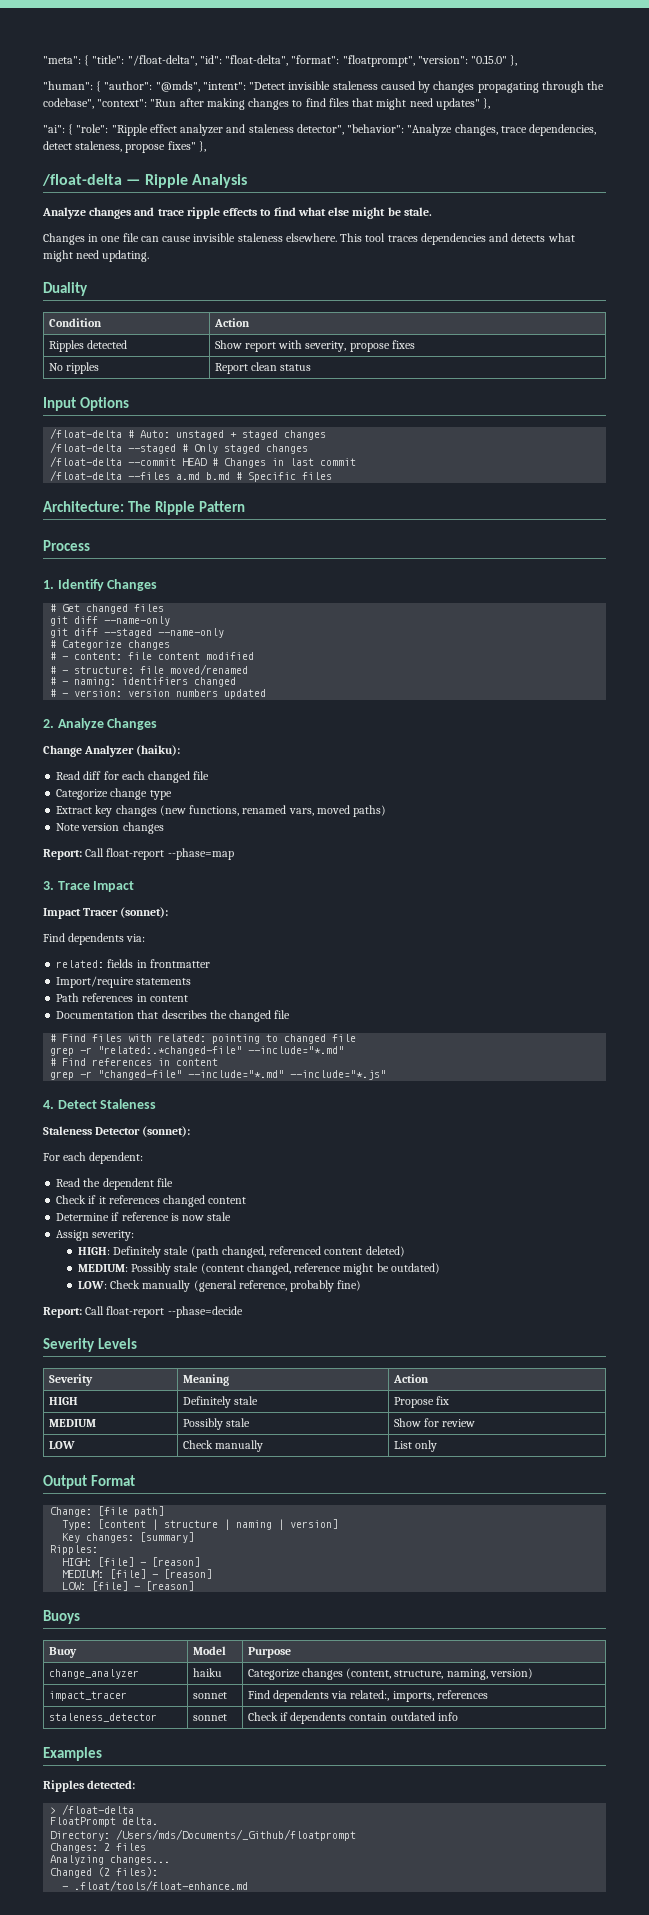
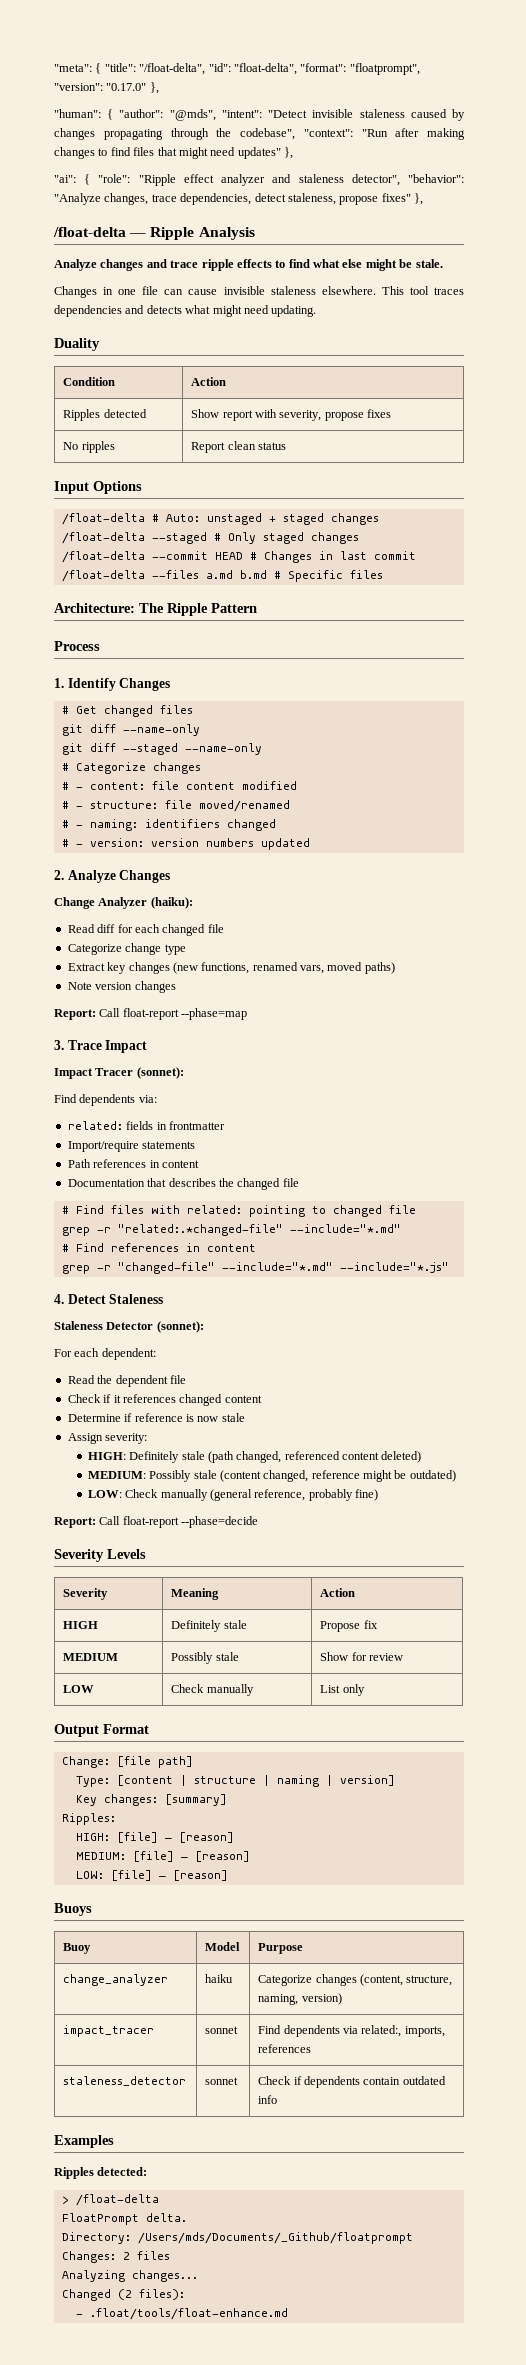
- "meta": { "title": "/float-delta", "id": "float-delta", "format": "floatprompt", "version": "0.15.0" },
+ "meta": { "title": "/float-delta", "id": "float-delta", "format": "floatprompt", "version": "0.17.0" },

